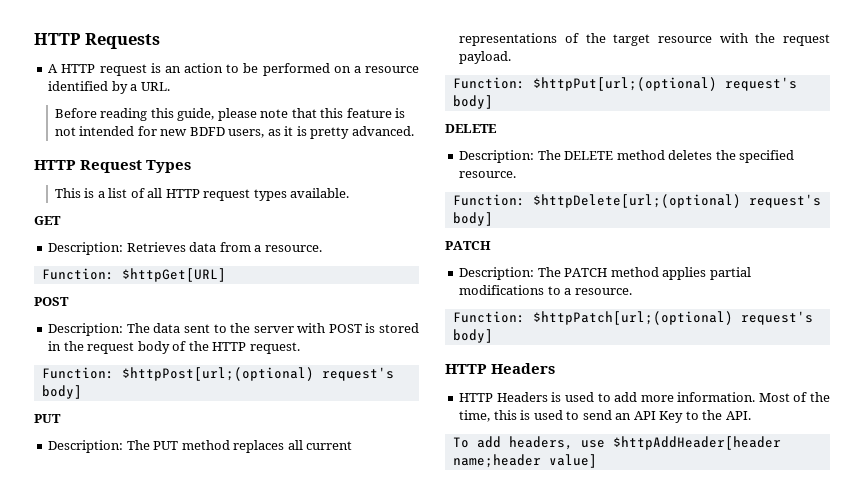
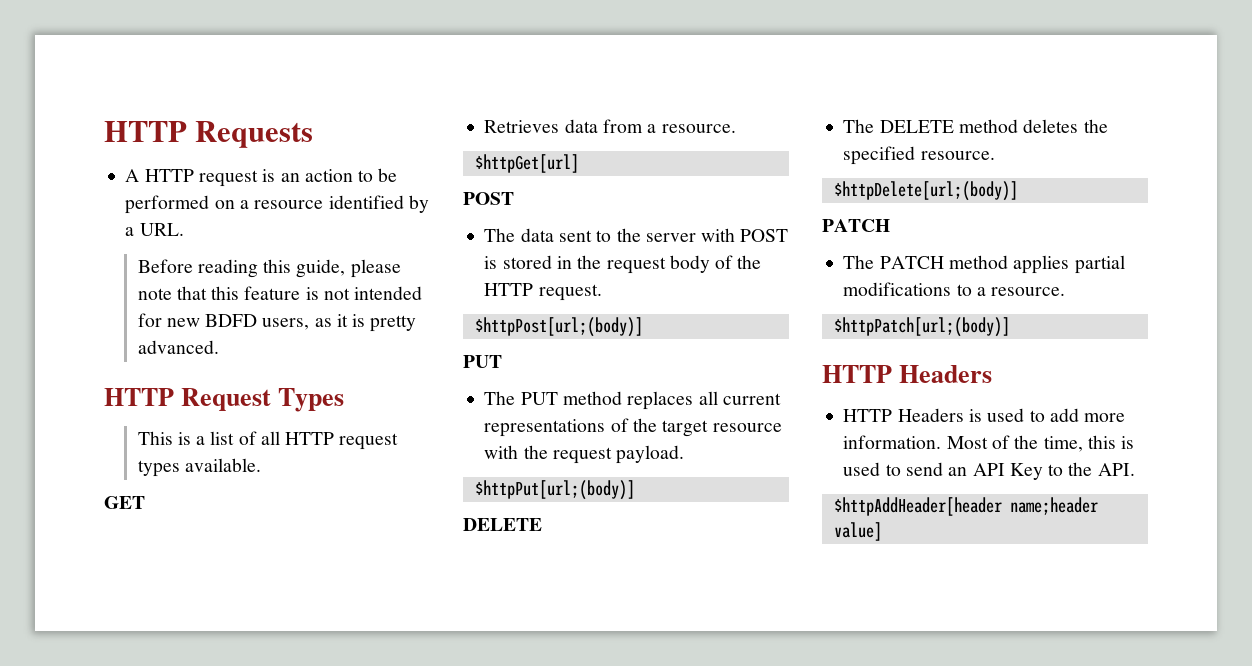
- Description: Retrieves data from a resource.
+ Retrieves data from a resource.
- Function: $httpGet[URL]
+ $httpGet[url]
- Description: The data sent to the server with POST is stored in the request body of the HTTP request.
+ The data sent to the server with POST is stored in the request body of the HTTP request.
- Function: $httpPost[url;(optional) request's body]
+ $httpPost[url;(body)]
- Description: The PUT method replaces all current representations of the target resource with the request payload.
+ The PUT method replaces all current representations of the target resource with the request payload.
- Function: $httpPut[url;(optional) request's body]
+ $httpPut[url;(body)]
- Description: The DELETE method deletes the specified resource.
+ The DELETE method deletes the specified resource.
- Function: $httpDelete[url;(optional) request's body]
+ $httpDelete[url;(body)]
- Description: The PATCH method applies partial modifications to a resource.
+ The PATCH method applies partial modifications to a resource.
- Function: $httpPatch[url;(optional) request's body]
+ $httpPatch[url;(body)]
- To add headers, use $httpAddHeader[header name;header value]
+ $httpAddHeader[header name;header value]

